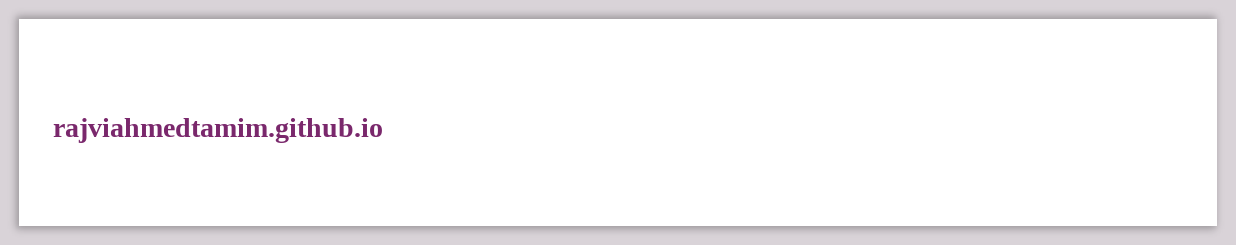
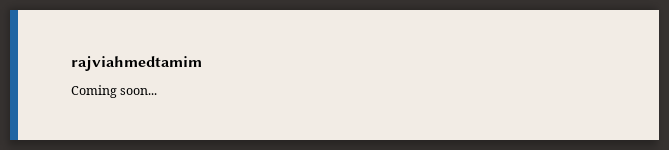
- rajviahmedtamim.github.io
+ rajviahmedtamim
+ Coming soon...

